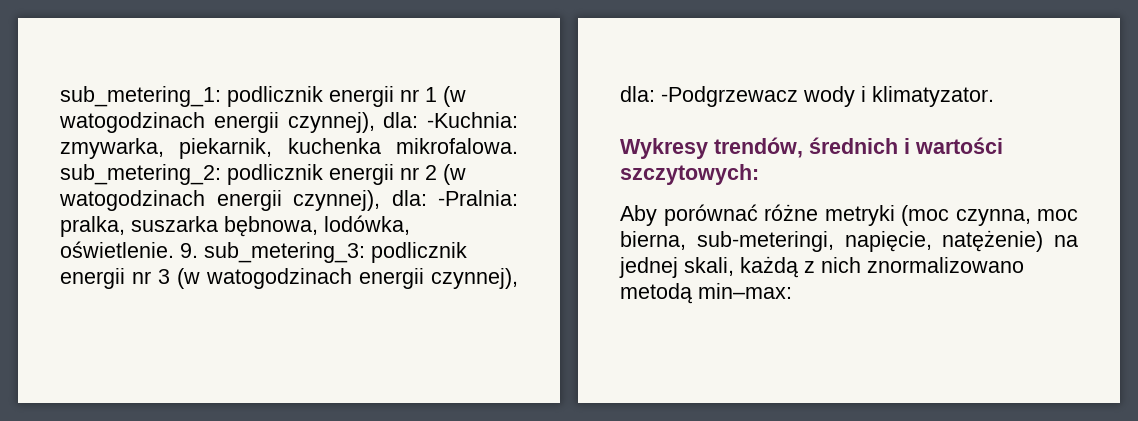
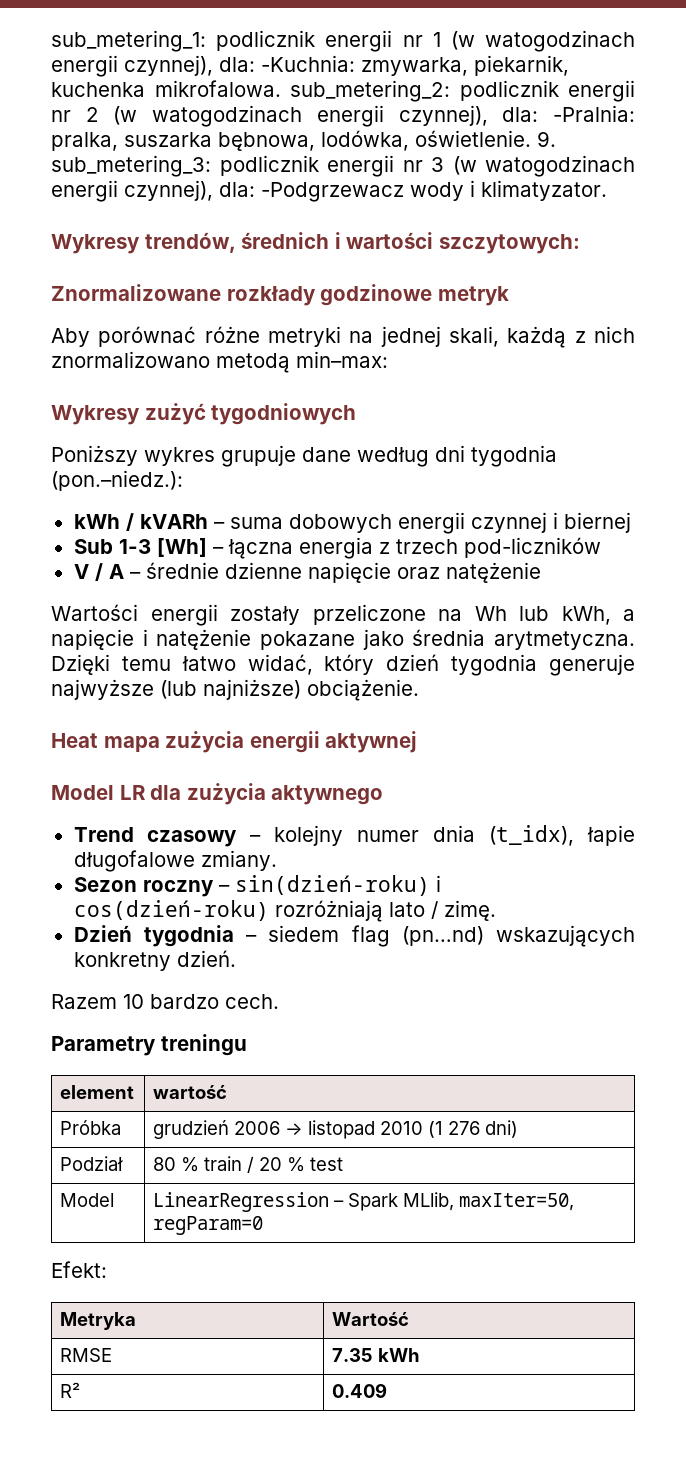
+ Znormalizowane rozkłady godzinowe metryk
- Aby porównać różne metryki (moc czynna, moc bierna, sub-meteringi, napięcie, natężenie) na jednej skali, każdą z nich znormalizowano metodą min–max:
+ Aby porównać różne metryki na jednej skali, każdą z nich znormalizowano metodą min–max:
+ Wykresy zużyć tygodniowych
+ Poniższy wykres grupuje dane według dni tygodnia (pon.–niedz.):
+ kWh / kVARh – suma dobowych energii czynnej i biernej
+ Sub 1-3 [Wh] – łączna energia z trzech pod-liczników
+ V / A – średnie dzienne napięcie oraz natężenie
+ Wartości energii zostały przeliczone na Wh lub kWh, a napięcie i natężenie pokazane jako średnia arytmetyczna. Dzięki temu łatwo widać, który dzień tygodnia generuje najwyższe (lub najniższe) obciążenie.
+ Heat mapa zużycia energii aktywnej
+ Model LR dla zużycia aktywnego
+ Trend czasowy – kolejny numer dnia (t_idx), łapie długofalowe zmiany.
+ Sezon roczny – sin(dzień-roku) i cos(dzień-roku) rozróżniają lato / zimę.
+ Dzień tygodnia – siedem flag (pn…nd) wskazujących konkretny dzień.
+ Razem 10 bardzo cech.
+ Parametry treningu
+ element | wartość
+ Próbka | grudzień 2006 → listopad 2010 (1 276 dni)
+ Podział | 80 % train / 20 % test
+ Model | LinearRegression – Spark MLlib, maxIter=50, regParam=0
+ Efekt:
+ Metryka | Wartość
+ RMSE | 7.35 kWh
+ R² | 0.409

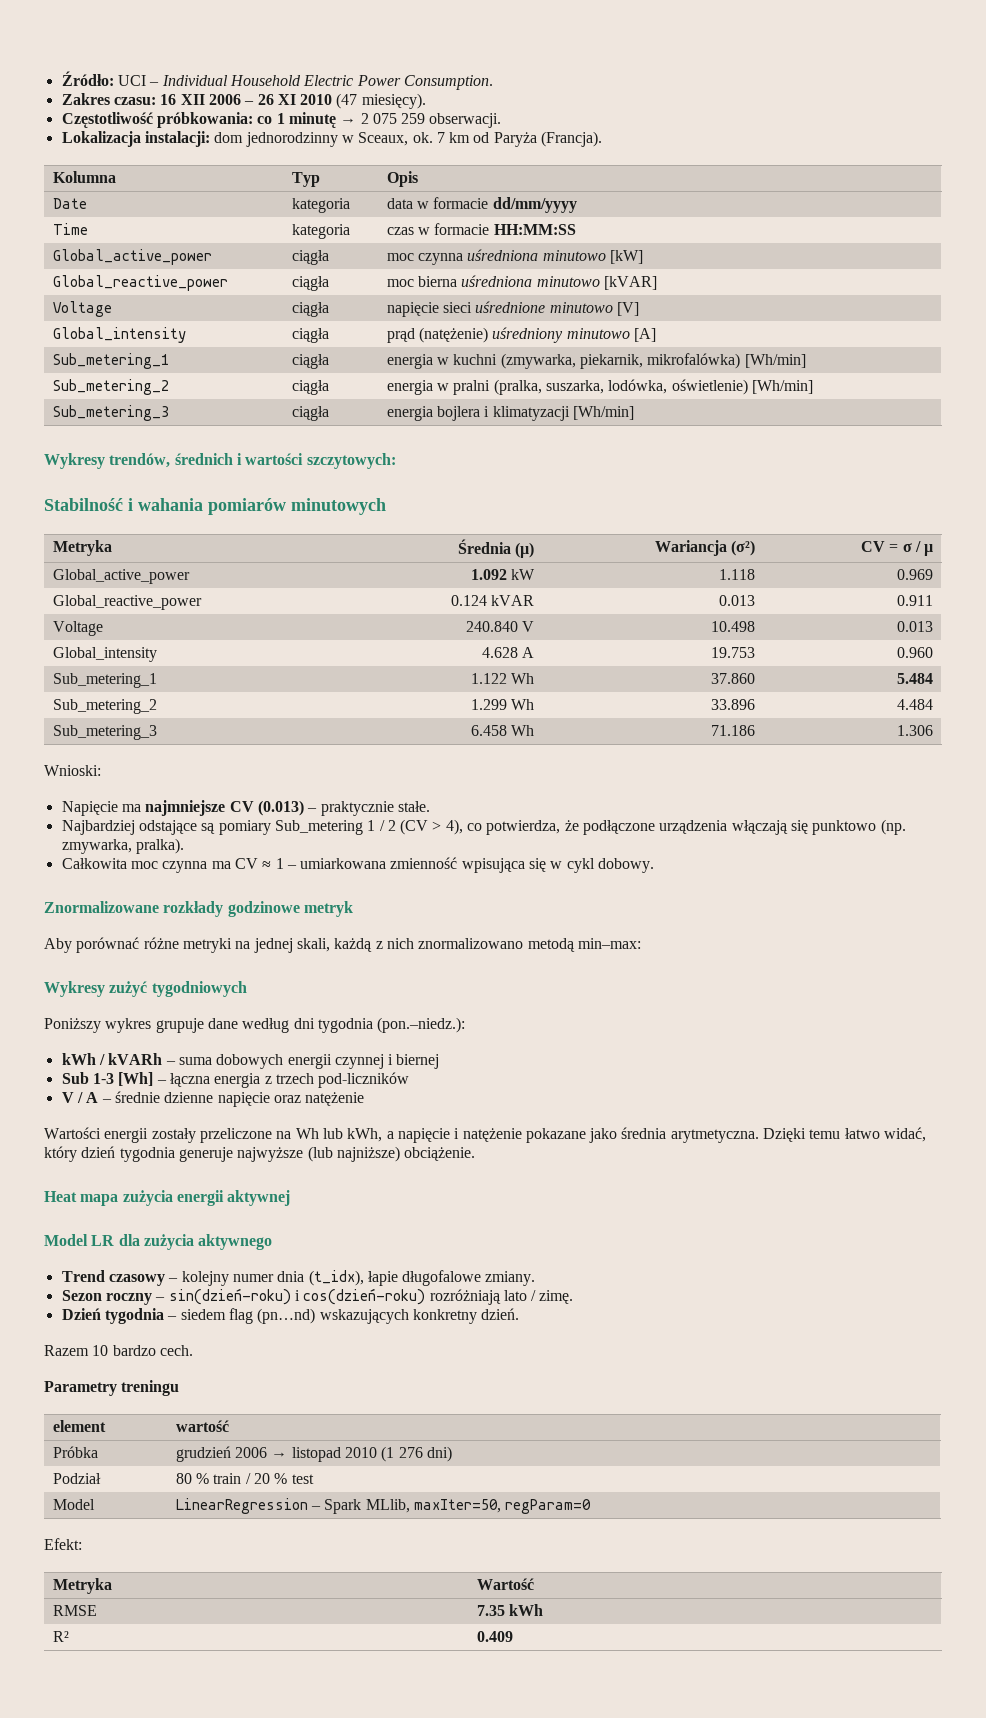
- sub_metering_1: podlicznik energii nr 1 (w watogodzinach energii czynnej), dla: -Kuchnia: zmywarka, piekarnik, kuchenka mikrofalowa. sub_metering_2: podlicznik energii nr 2 (w watogodzinach energii czynnej), dla: -Pralnia: pralka, suszarka bębnowa, lodówka, oświetlenie. 9. sub_metering_3: podlicznik energii nr 3 (w watogodzinach energii czynnej), dla: -Podgrzewacz wody i klimatyzator.
+ Źródło: UCI – Individual Household Electric Power Consumption.
+ Zakres czasu: 16 XII 2006 – 26 XI 2010 (47 miesięcy).
+ Częstotliwość próbkowania: co 1 minutę → 2 075 259 obserwacji.
+ Lokalizacja instalacji: dom jednorodzinny w Sceaux, ok. 7 km od Paryża (Francja).
+ Kolumna | Typ | Opis
+ Date | kategoria | data w formacie dd/mm/yyyy
+ Time | kategoria | czas w formacie HH:MM:SS
+ Global_active_power | ciągła | moc czynna uśredniona minutowo [kW]
+ Global_reactive_power | ciągła | moc bierna uśredniona minutowo [kVAR]
+ Voltage | ciągła | napięcie sieci uśrednione minutowo [V]
+ Global_intensity | ciągła | prąd (natężenie) uśredniony minutowo [A]
+ Sub_metering_1 | ciągła | energia w kuchni (zmywarka, piekarnik, mikrofalówka) [Wh/min]
+ Sub_metering_2 | ciągła | energia w pralni (pralka, suszarka, lodówka, oświetlenie) [Wh/min]
+ Sub_metering_3 | ciągła | energia bojlera i klimatyzacji [Wh/min]
+ Stabilność i wahania pomiarów minutowych
+ Metryka | Średnia (µ) | Wariancja (σ²) | CV = σ / µ
+ Global_active_power | 1.092 kW | 1.118 | 0.969
+ Global_reactive_power | 0.124 kVAR | 0.013 | 0.911
+ Voltage | 240.840 V | 10.498 | 0.013
+ Global_intensity | 4.628 A | 19.753 | 0.960
+ Sub_metering_1 | 1.122 Wh | 37.860 | 5.484
+ Sub_metering_2 | 1.299 Wh | 33.896 | 4.484
+ Sub_metering_3 | 6.458 Wh | 71.186 | 1.306
+ Wnioski:
+ Napięcie ma najmniejsze CV (0.013) – praktycznie stałe.
+ Najbardziej odstające są pomiary Sub_metering 1 / 2 (CV > 4), co potwierdza, że podłączone urządzenia włączają się punktowo (np. zmywarka, pralka).
+ Całkowita moc czynna ma CV ≈ 1 – umiarkowana zmienność wpisująca się w cykl dobowy.

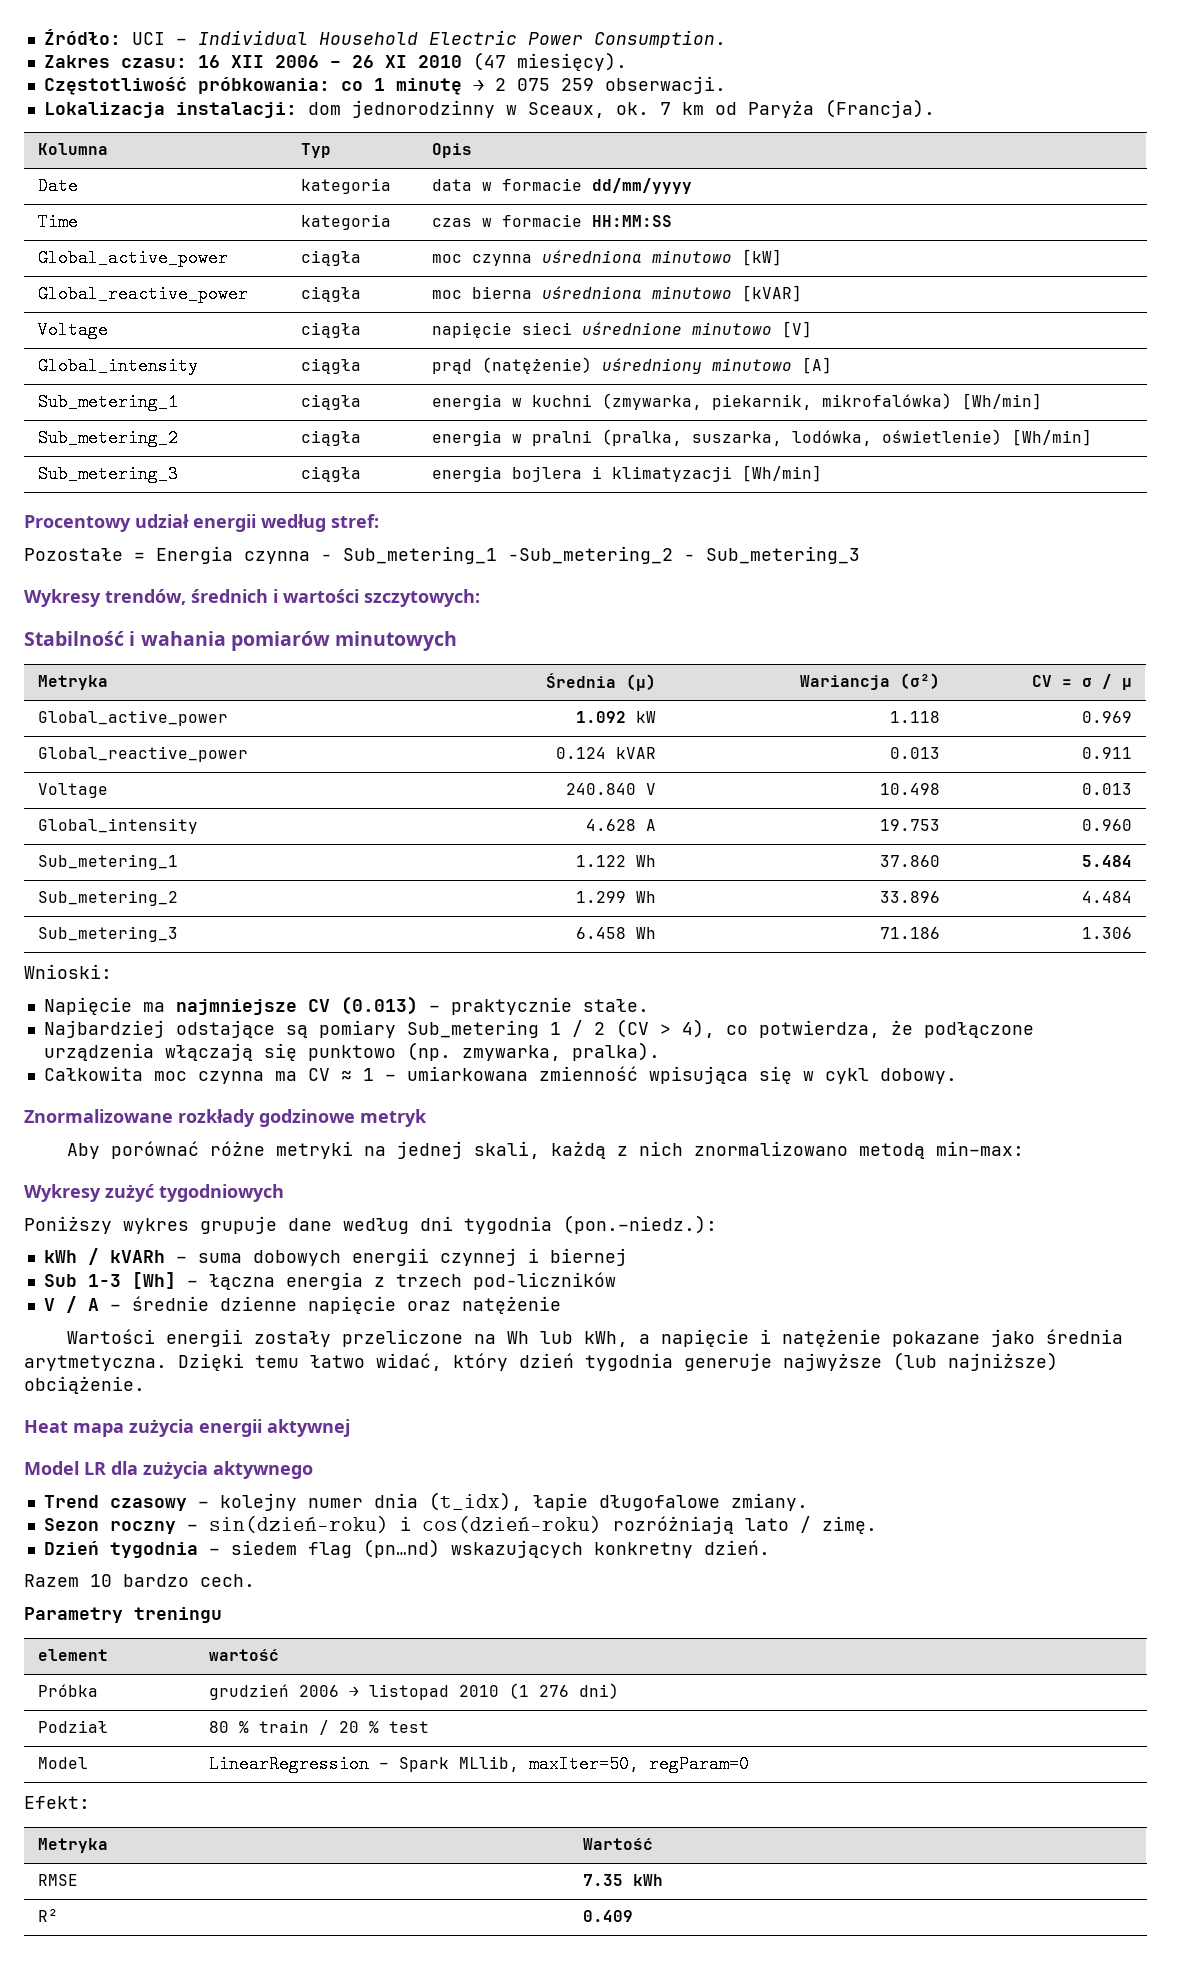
+ Procentowy udział energii według stref:
+ Pozostałe = Energia czynna - Sub_metering_1 -Sub_metering_2 - Sub_metering_3

